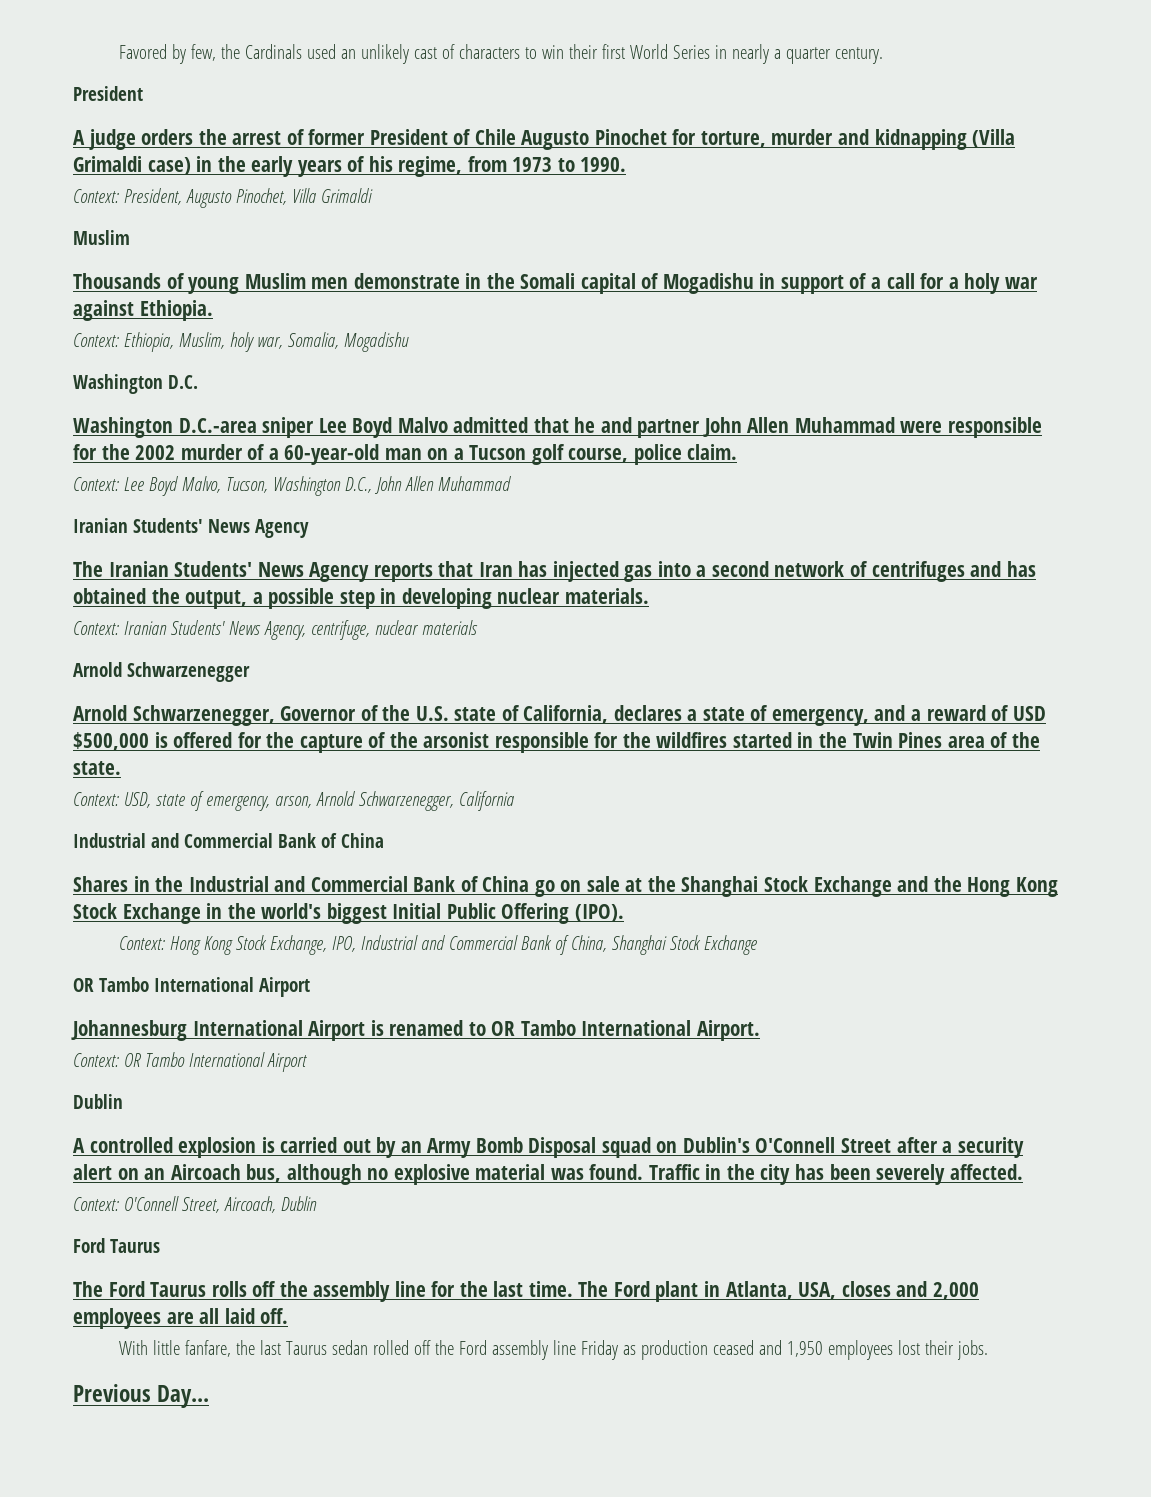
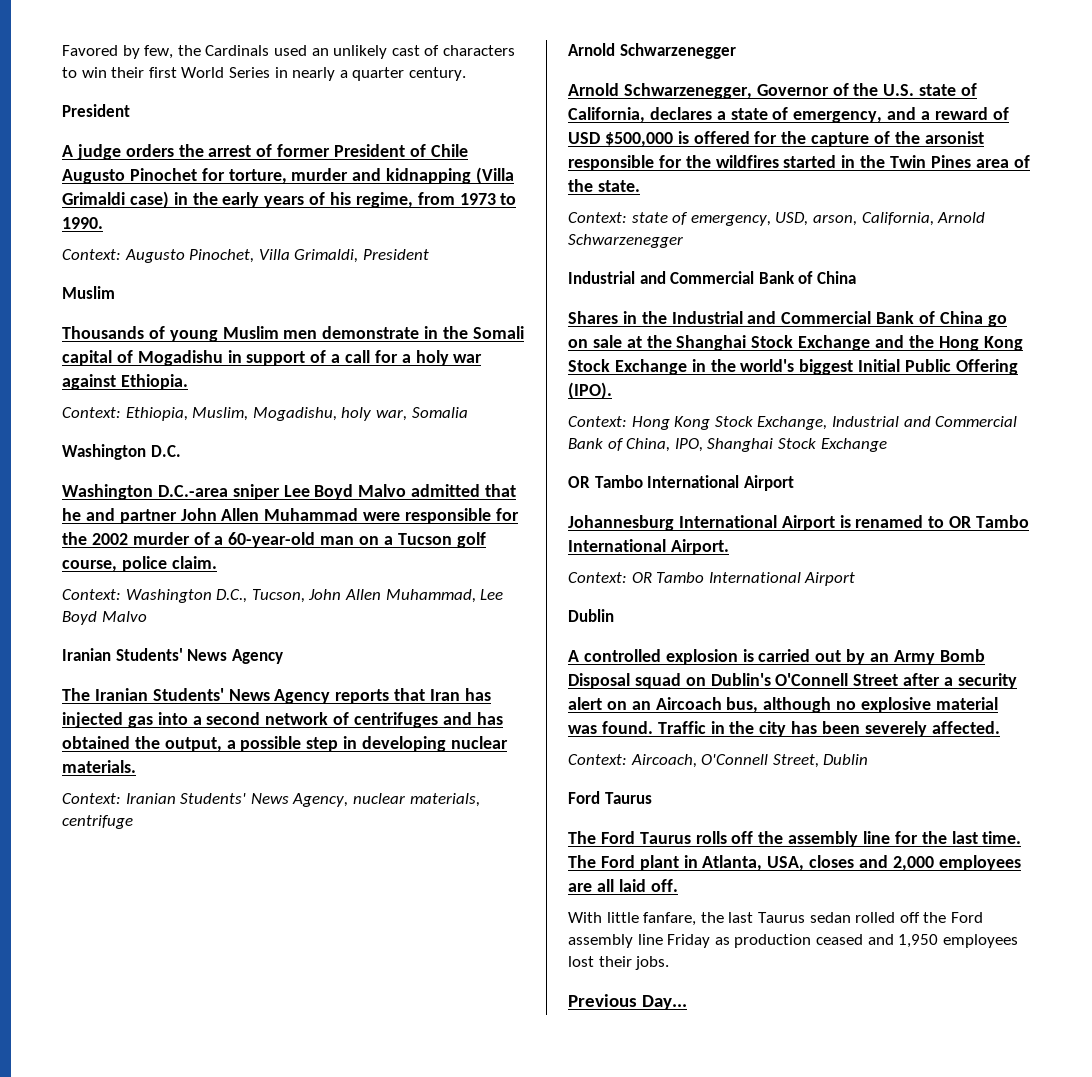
- Context: President, Augusto Pinochet, Villa Grimaldi
+ Context: Augusto Pinochet, Villa Grimaldi, President
- Context: Ethiopia, Muslim, holy war, Somalia, Mogadishu
+ Context: Ethiopia, Muslim, Mogadishu, holy war, Somalia
- Context: Lee Boyd Malvo, Tucson, Washington D.C., John Allen Muhammad
+ Context: Washington D.C., Tucson, John Allen Muhammad, Lee Boyd Malvo
- Context: Iranian Students' News Agency, centrifuge, nuclear materials
+ Context: Iranian Students' News Agency, nuclear materials, centrifuge
- Context: USD, state of emergency, arson, Arnold Schwarzenegger, California
+ Context: state of emergency, USD, arson, California, Arnold Schwarzenegger
- Context: Hong Kong Stock Exchange, IPO, Industrial and Commercial Bank of China, Shanghai Stock Exchange
+ Context: Hong Kong Stock Exchange, Industrial and Commercial Bank of China, IPO, Shanghai Stock Exchange
- Context: O'Connell Street, Aircoach, Dublin
+ Context: Aircoach, O'Connell Street, Dublin

